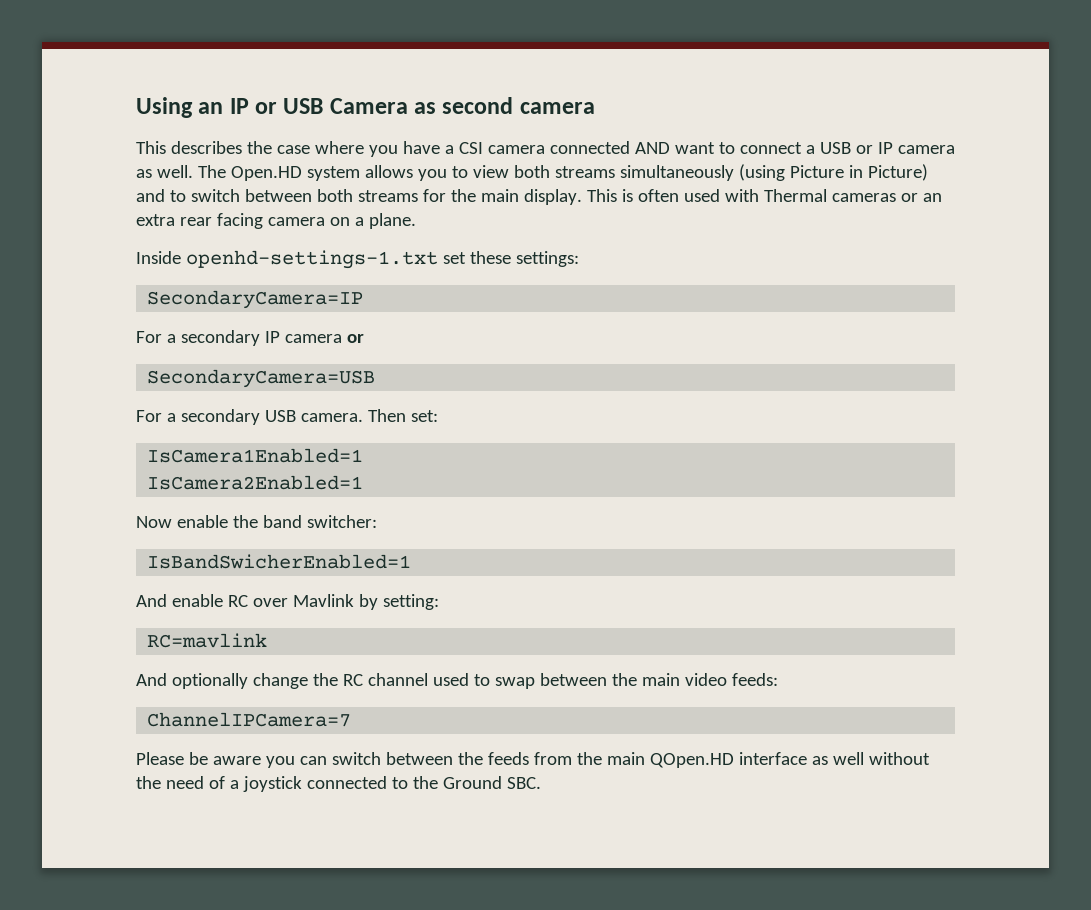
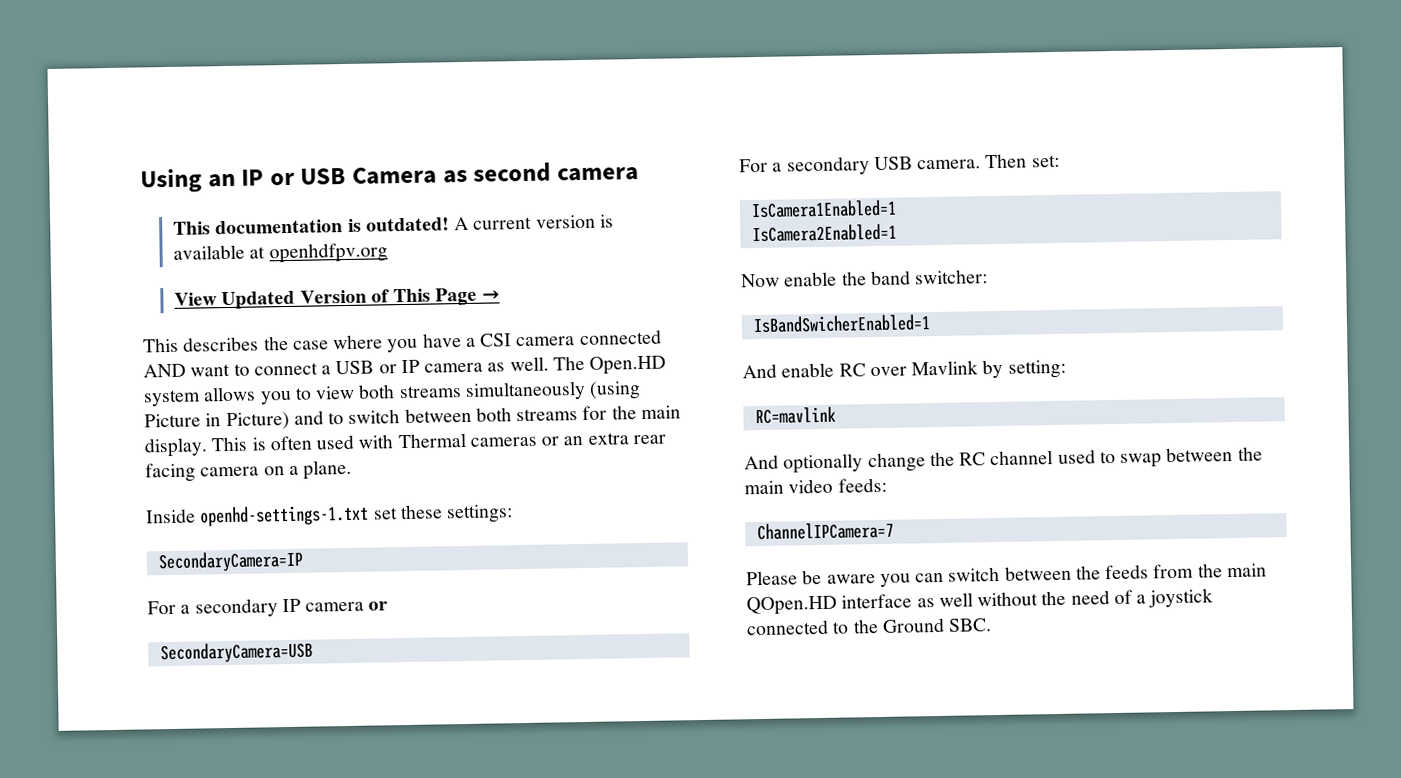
+ This documentation is outdated! A current version is available at openhdfpv.org
+ View Updated Version of This Page →

